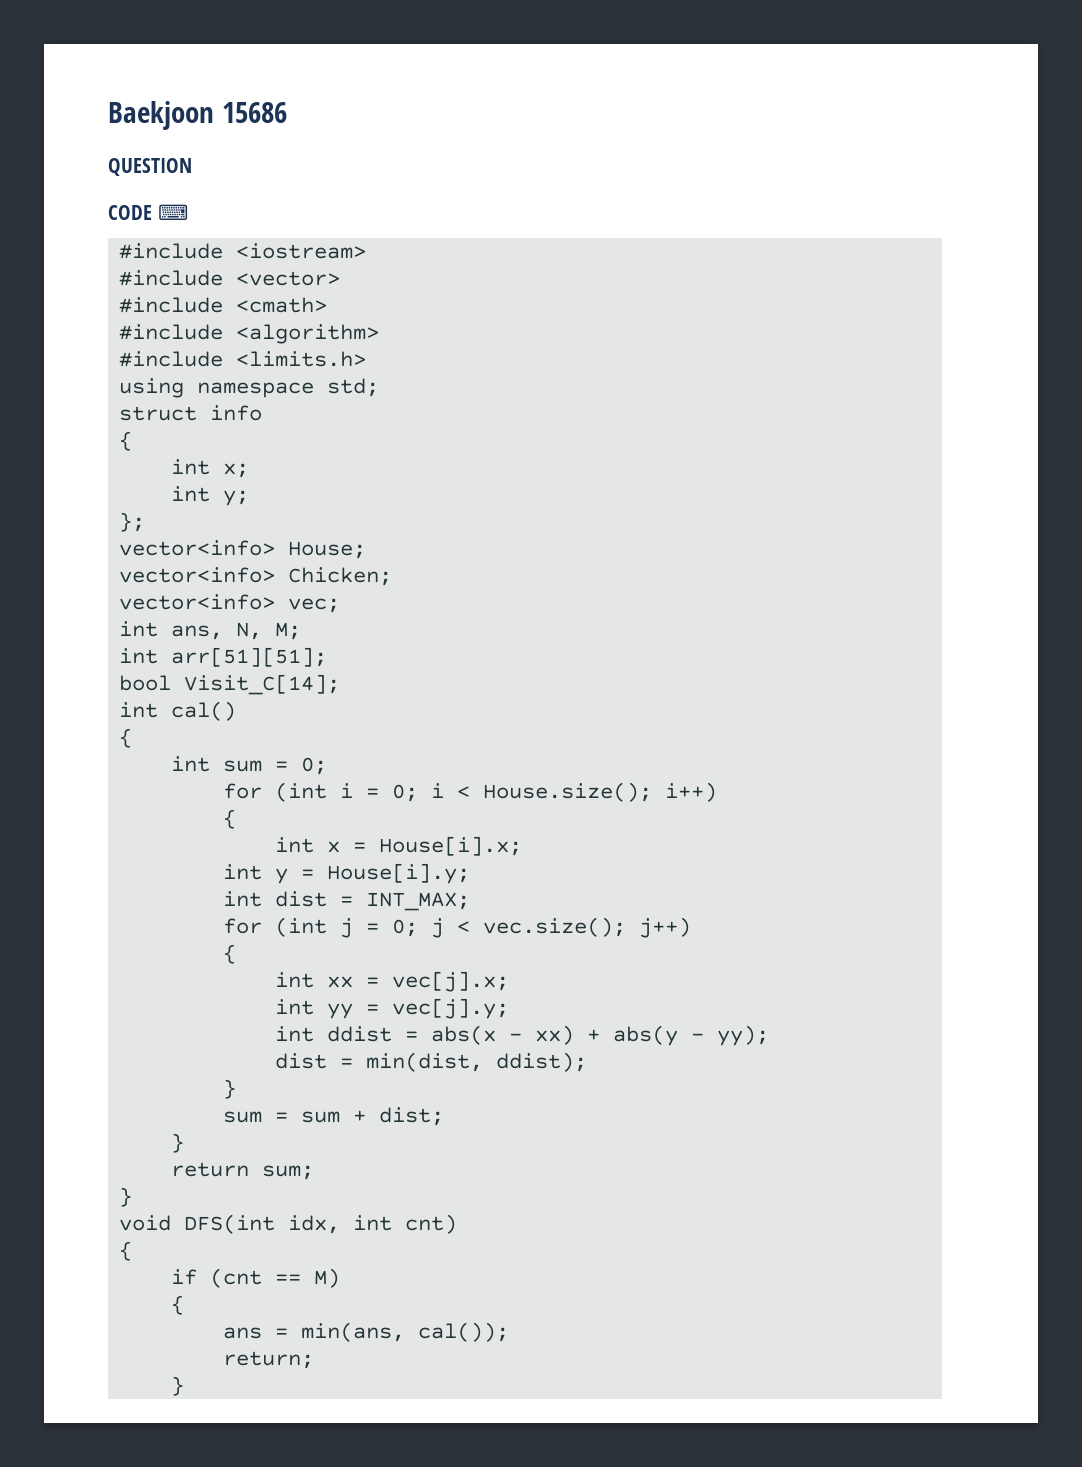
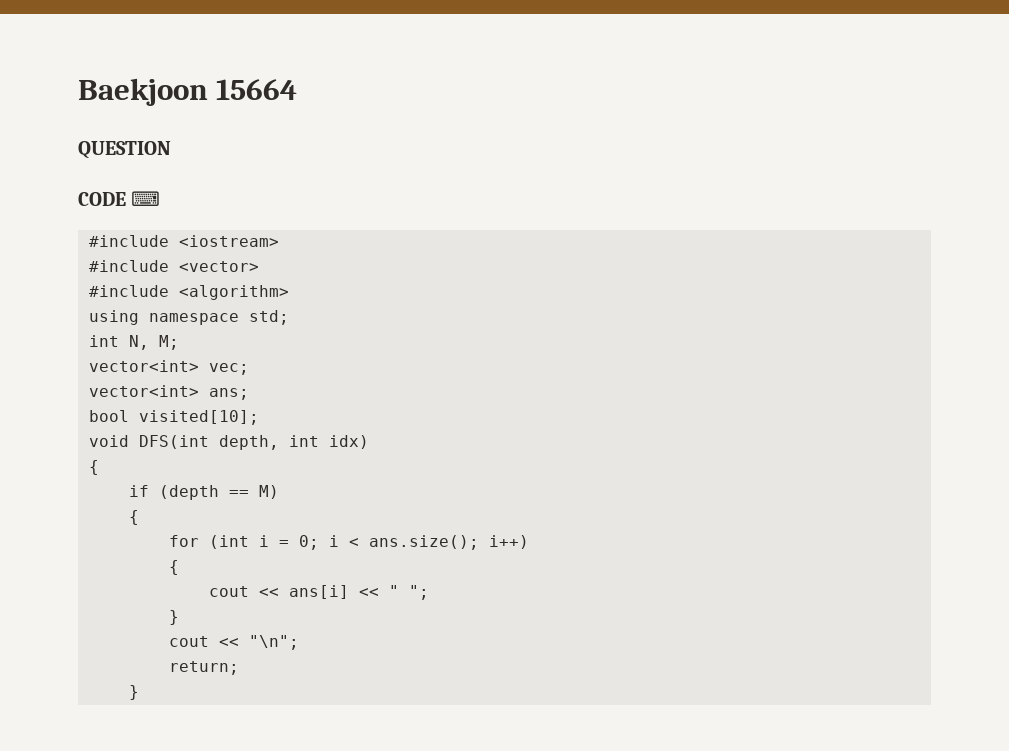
- Baekjoon 15686
+ Baekjoon 15664
- #include <cmath>
- #include <limits.h>
- struct info
+ int N, M;
+ vector<int> vec;
+ vector<int> ans;
+ bool visited[10];
+ void DFS(int depth, int idx)
  {
- int x;
- int y;
- };
- vector<info> House;
- vector<info> Chicken;
- vector<info> vec;
- int ans, N, M;
- int arr[51][51];
- bool Visit_C[14];
- int cal()
+ if (depth == M)
  {
- int sum = 0;
- for (int i = 0; i < House.size(); i++)
+ for (int i = 0; i < ans.size(); i++)
- int x = House[i].x;
- int y = House[i].y;
- int dist = INT_MAX;
- for (int j = 0; j < vec.size(); j++)
- {
- int xx = vec[j].x;
- int yy = vec[j].y;
- int ddist = abs(x - xx) + abs(y - yy);
- dist = min(dist, ddist);
+ cout << ans[i] << " ";
  }
- sum = sum + dist;
- }
- return sum;
- }
- void DFS(int idx, int cnt)
- {
- if (cnt == M)
- {
- ans = min(ans, cal());
+ cout << "\n";

